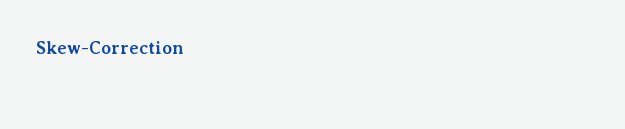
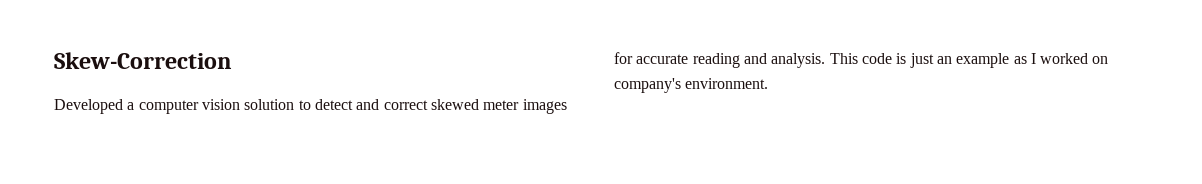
+ Developed a computer vision solution to detect and correct skewed meter images for accurate reading and analysis. This code is just an example as I worked on company's environment.

